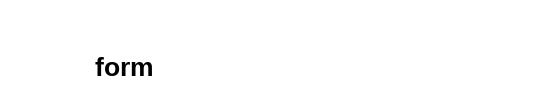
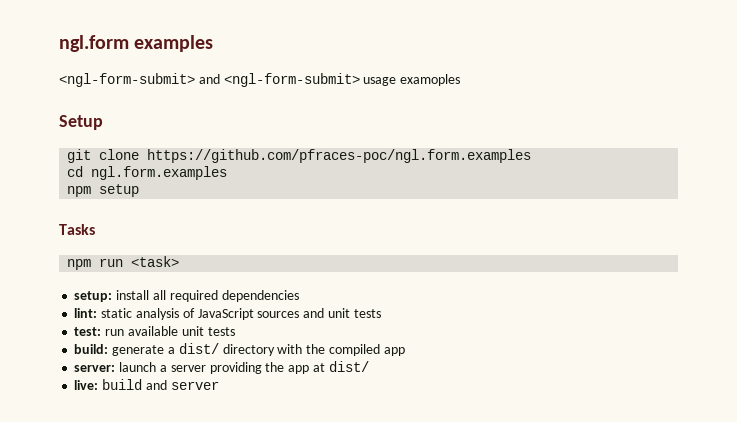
- form
+ ngl.form examples
+ <ngl-form-submit> and <ngl-form-submit> usage examoples
+ Setup
+ git clone https://github.com/pfraces-poc/ngl.form.examples
+ cd ngl.form.examples
+ npm setup
+ Tasks
+ npm run <task>
+ setup: install all required dependencies
+ lint: static analysis of JavaScript sources and unit tests
+ test: run available unit tests
+ build: generate a dist/ directory with the compiled app
+ server: launch a server providing the app at dist/
+ live: build and server

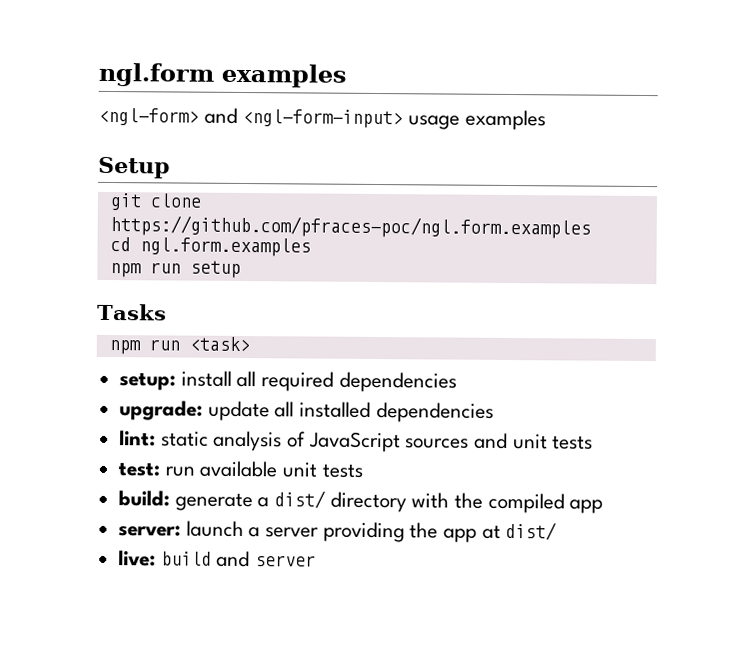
- <ngl-form-submit> and <ngl-form-submit> usage examoples
+ <ngl-form> and <ngl-form-input> usage examples
- npm setup
+ npm run setup
+ upgrade: update all installed dependencies

